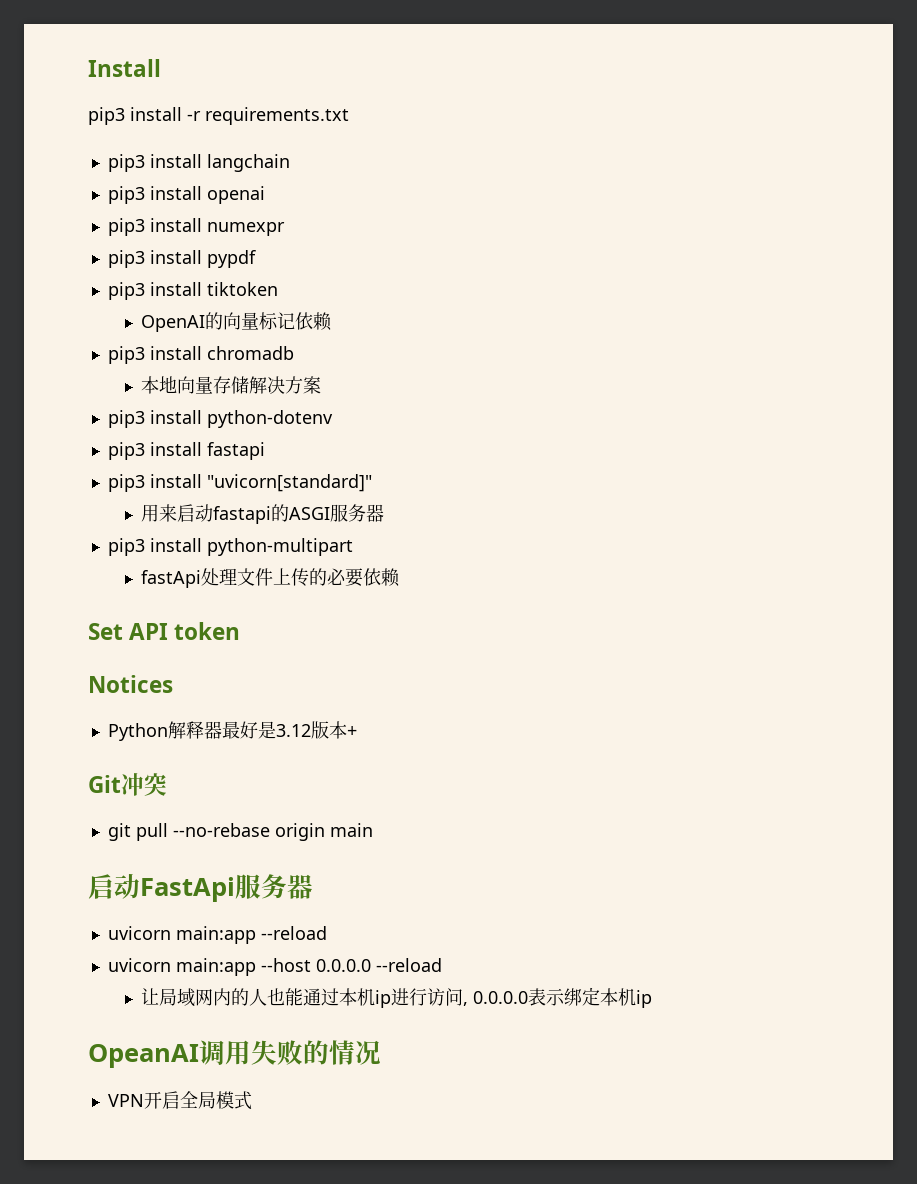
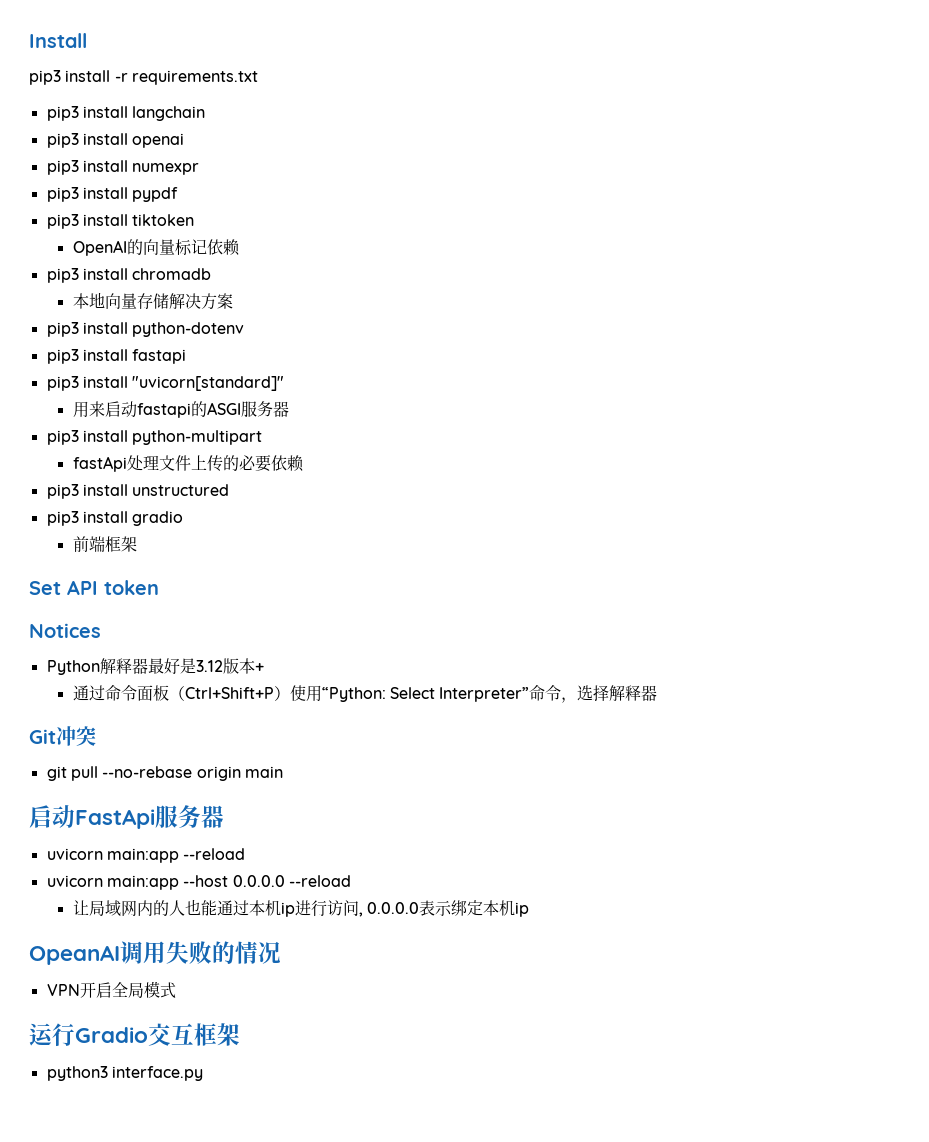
+ pip3 install unstructured
+ pip3 install gradio
+ 前端框架
+ 通过命令面板（Ctrl+Shift+P）使用“Python: Select Interpreter”命令，选择解释器
+ 运行Gradio交互框架
+ python3 interface.py

